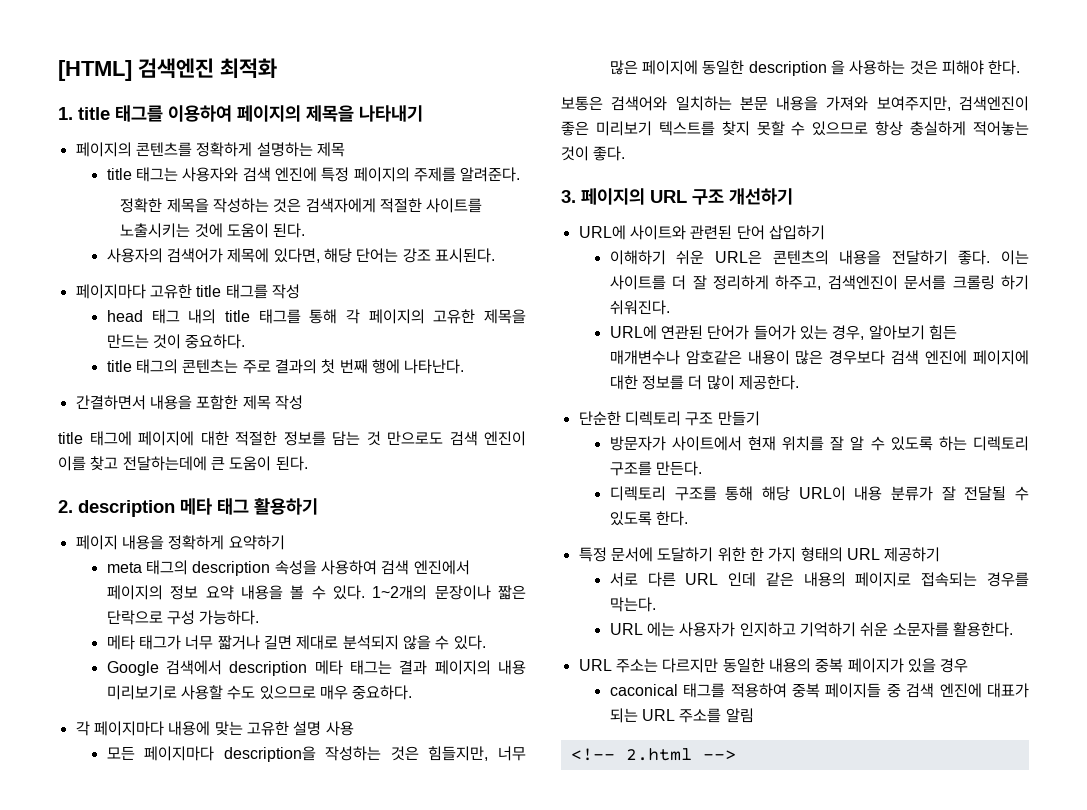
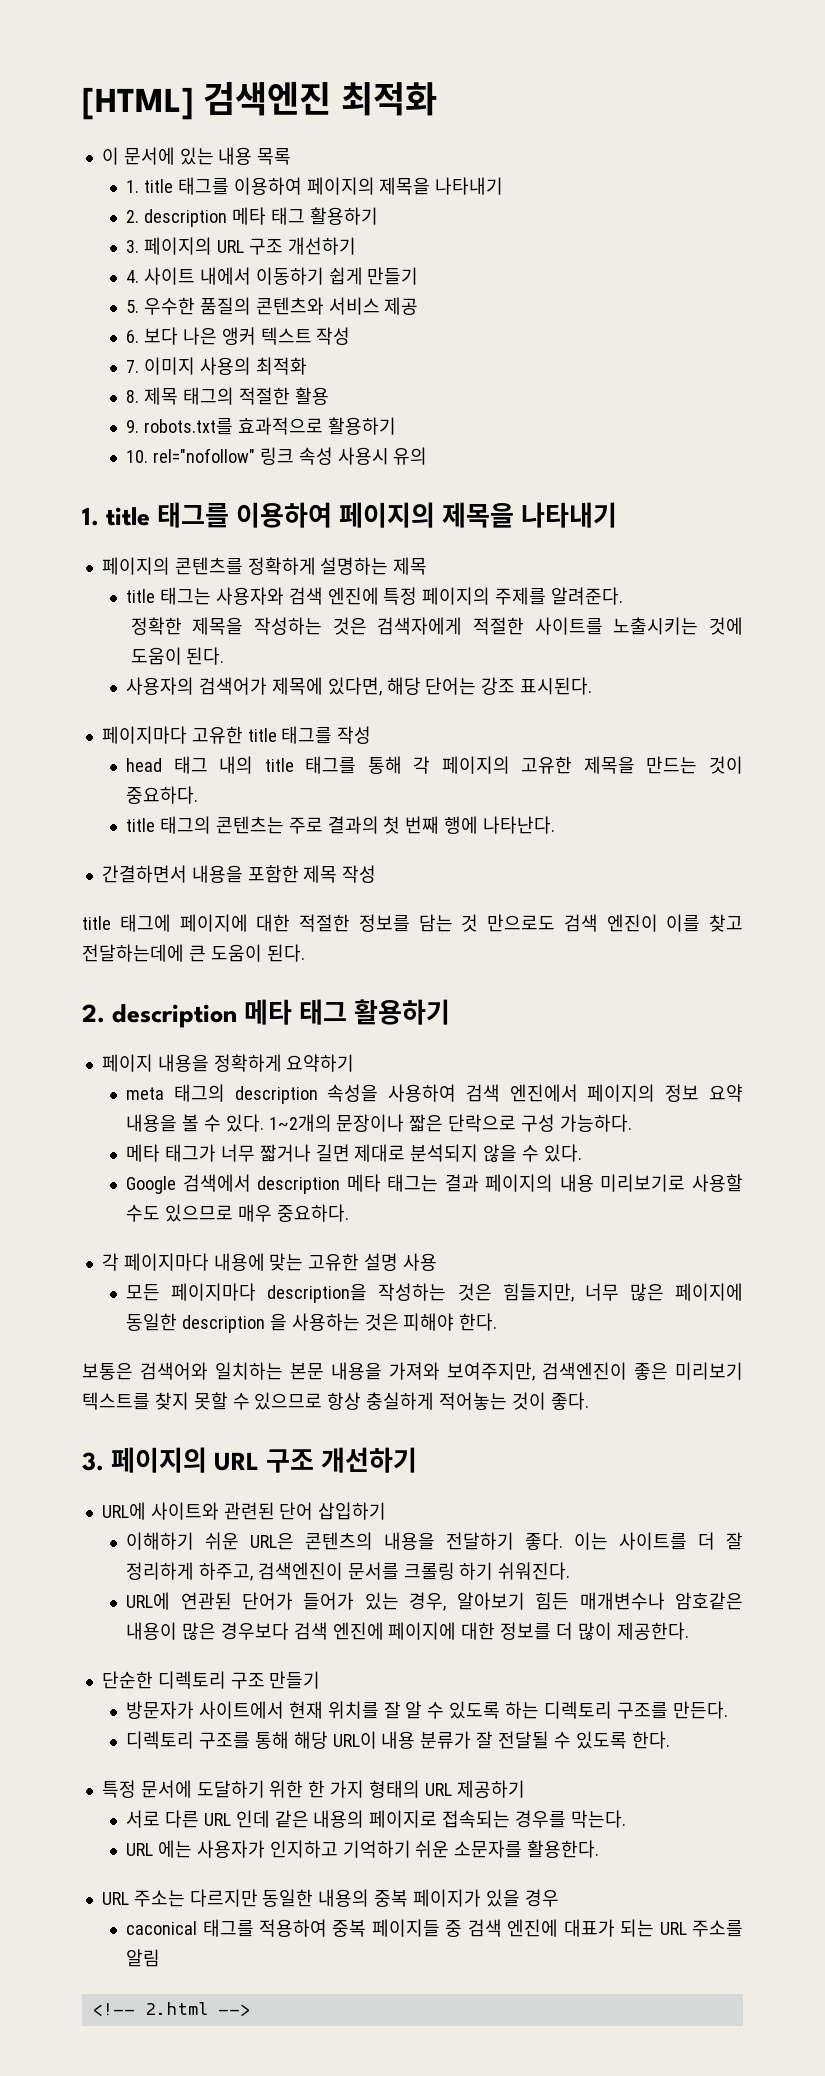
+ 이 문서에 있는 내용 목록
+ 1. title 태그를 이용하여 페이지의 제목을 나타내기
+ 2. description 메타 태그 활용하기
+ 3. 페이지의 URL 구조 개선하기
+ 4. 사이트 내에서 이동하기 쉽게 만들기
+ 5. 우수한 품질의 콘텐츠와 서비스 제공
+ 6. 보다 나은 앵커 텍스트 작성
+ 7. 이미지 사용의 최적화
+ 8. 제목 태그의 적절한 활용
+ 9. robots.txt를 효과적으로 활용하기
+ 10. rel="nofollow" 링크 속성 사용시 유의

